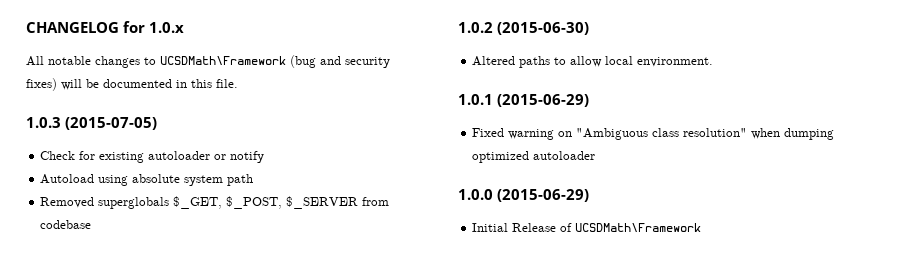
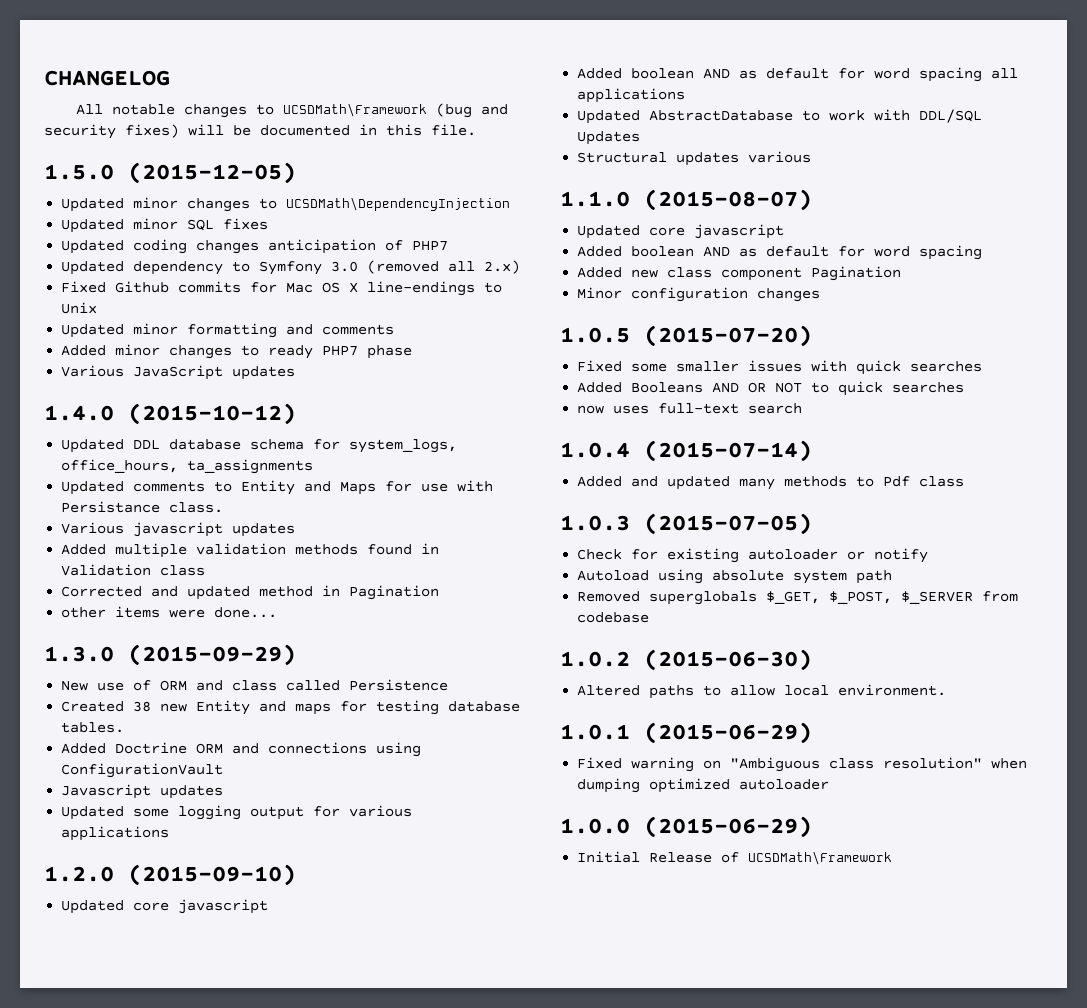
- CHANGELOG for 1.0.x
+ CHANGELOG
+ 1.5.0 (2015-12-05)
+ Updated minor changes to UCSDMath\DependencyInjection
+ Updated minor SQL fixes
+ Updated coding changes anticipation of PHP7
+ Updated dependency to Symfony 3.0 (removed all 2.x)
+ Fixed Github commits for Mac OS X line-endings to Unix
+ Updated minor formatting and comments
+ Added minor changes to ready PHP7 phase
+ Various JavaScript updates
+ 1.4.0 (2015-10-12)
+ Updated DDL database schema for system_logs, office_hours, ta_assignments
+ Updated comments to Entity and Maps for use with Persistance class.
+ Various javascript updates
+ Added multiple validation methods found in Validation class
+ Corrected and updated method in Pagination
+ other items were done...
+ 1.3.0 (2015-09-29)
+ New use of ORM and class called Persistence
+ Created 38 new Entity and maps for testing database tables.
+ Added Doctrine ORM and connections using ConfigurationVault
+ Javascript updates
+ Updated some logging output for various applications
+ 1.2.0 (2015-09-10)
+ Updated core javascript
+ Added boolean AND as default for word spacing all applications
+ Updated AbstractDatabase to work with DDL/SQL Updates
+ Structural updates various
+ 1.1.0 (2015-08-07)
+ Updated core javascript
+ Added boolean AND as default for word spacing
+ Added new class component Pagination
+ Minor configuration changes
+ 1.0.5 (2015-07-20)
+ Fixed some smaller issues with quick searches
+ Added Booleans AND OR NOT to quick searches
+ now uses full-text search
+ 1.0.4 (2015-07-14)
+ Added and updated many methods to Pdf class

